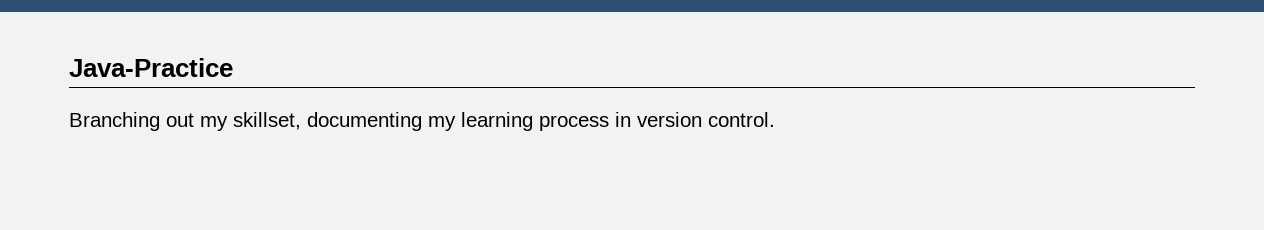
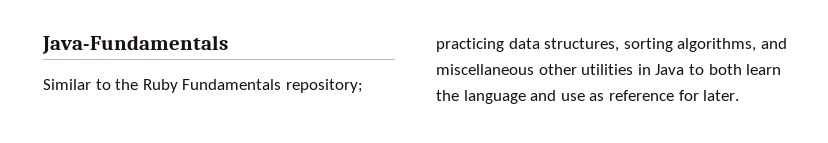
- Java-Practice
- Branching out my skillset, documenting my learning process in version control.
+ Java-Fundamentals
+ Similar to the Ruby Fundamentals repository; practicing data structures, sorting algorithms, and miscellaneous other utilities in Java to both learn the language and use as reference for later.

